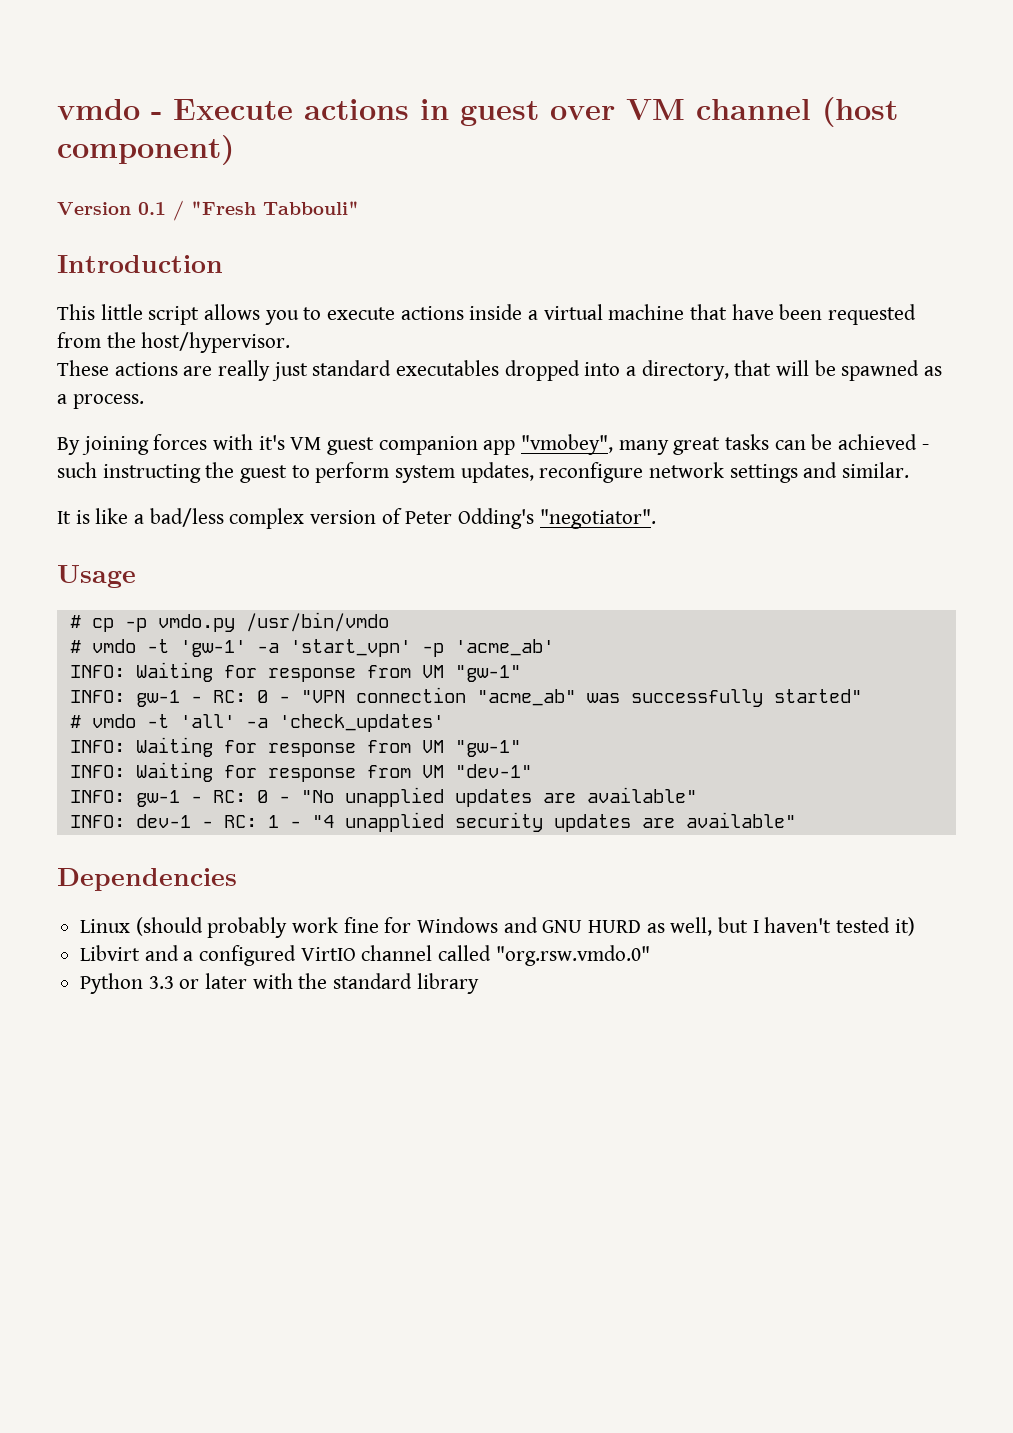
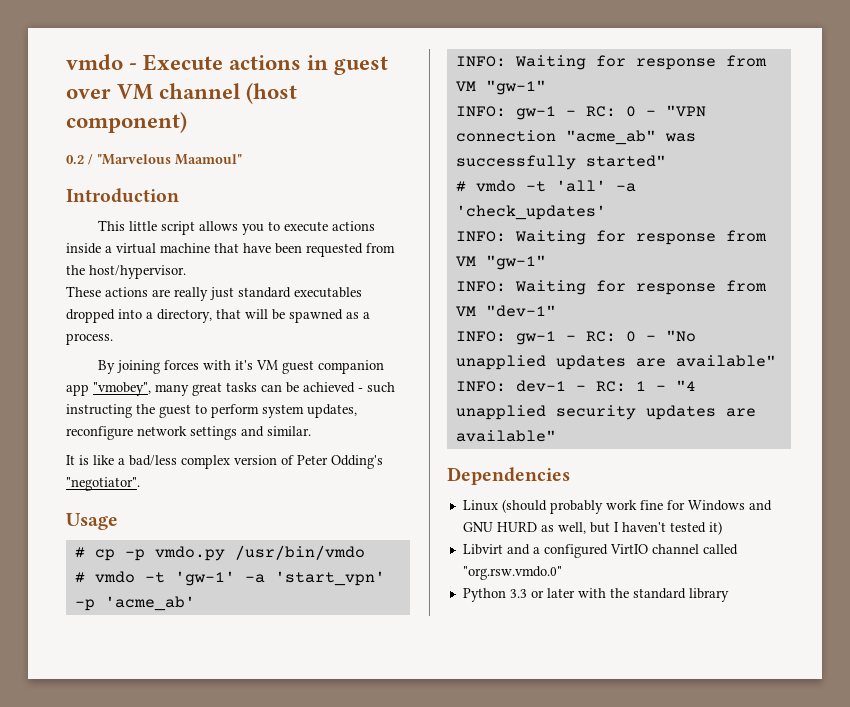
- Version 0.1 / "Fresh Tabbouli"
+ 0.2 / "Marvelous Maamoul"

